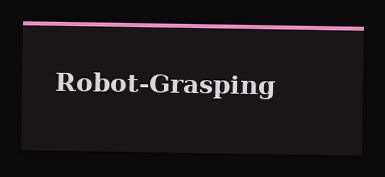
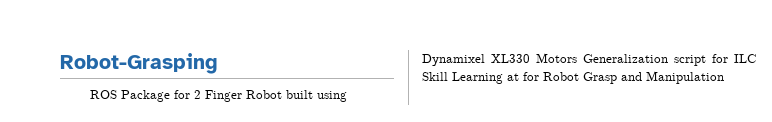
+ ROS Package for 2 Finger Robot built using Dynamixel XL330 Motors Generalization script for ILC Skill Learning at for Robot Grasp and Manipulation

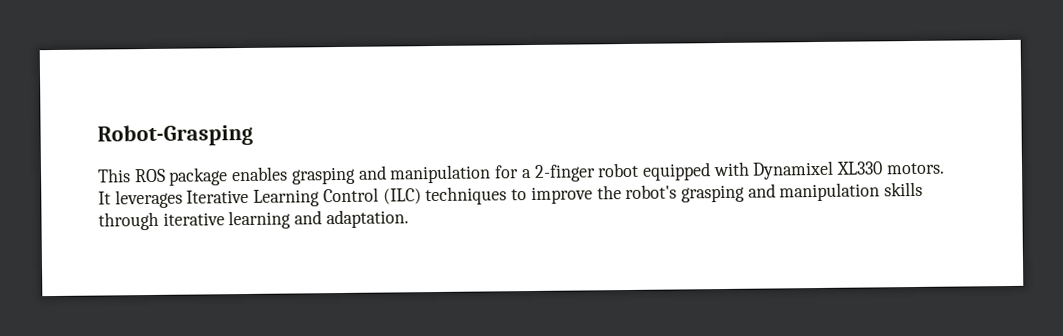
- ROS Package for 2 Finger Robot built using Dynamixel XL330 Motors Generalization script for ILC Skill Learning at for Robot Grasp and Manipulation
+ This ROS package enables grasping and manipulation for a 2-finger robot equipped with Dynamixel XL330 motors. It leverages Iterative Learning Control (ILC) techniques to improve the robot's grasping and manipulation skills through iterative learning and adaptation.

